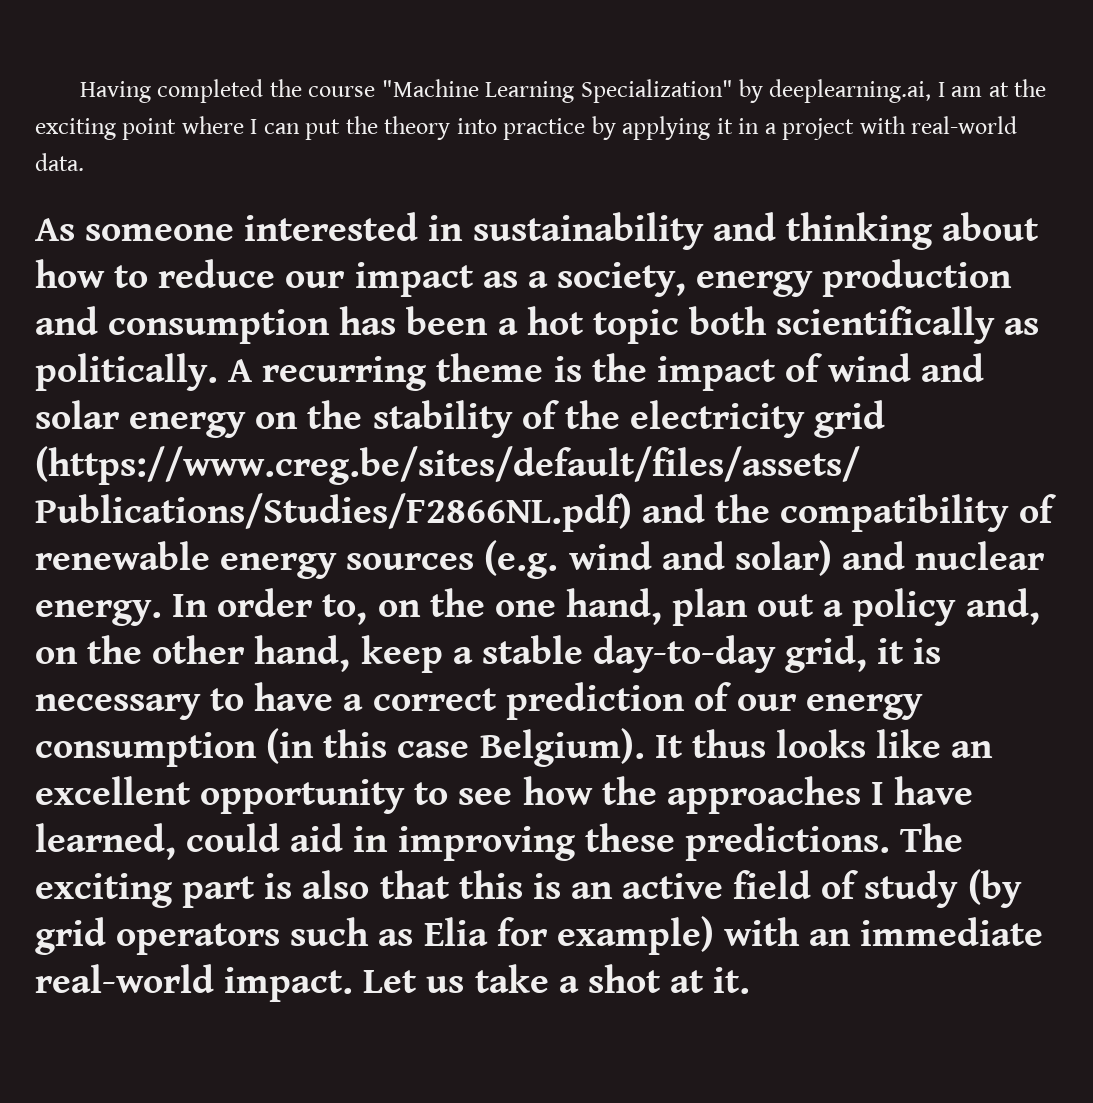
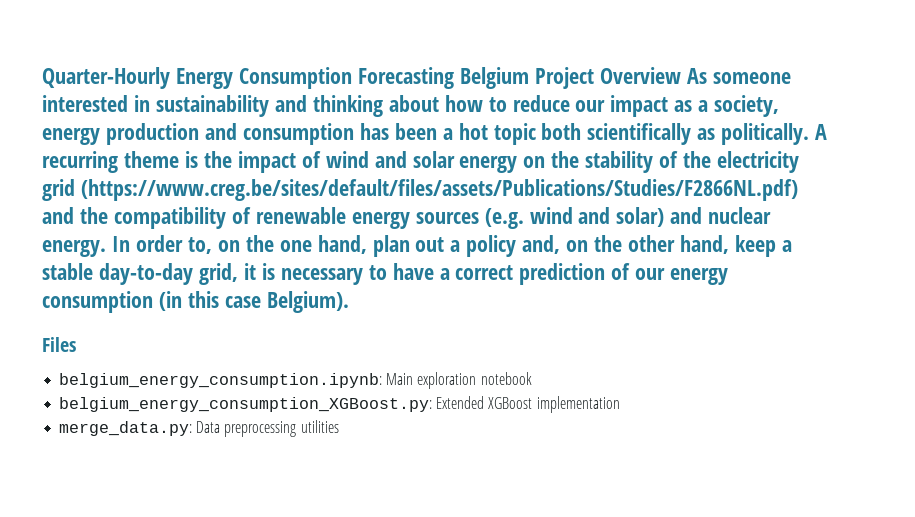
- Having completed the course "Machine Learning Specialization" by deeplearning.ai, I am at the exciting point where I can put the theory into practice by applying it in a project with real-world data.
- As someone interested in sustainability and thinking about how to reduce our impact as a society, energy production and consumption has been a hot topic both scientifically as politically.
+ Quarter-Hourly Energy Consumption Forecasting Belgium Project Overview As someone interested in sustainability and thinking about how to reduce our impact as a society, energy production and consumption has been a hot topic both scientifically as politically.
- In order to, on the one hand, plan out a policy and, on the other hand, keep a stable day-to-day grid, it is necessary to have a correct prediction of our energy consumption (in this case Belgium). It thus looks like an excellent opportunity to see how the approaches I have learned, could aid in improving these predictions. The exciting part is also that this is an active field of study (by grid operators such as Elia for example) with an immediate real-world impact. Let us take a shot at it.
+ In order to, on the one hand, plan out a policy and, on the other hand, keep a stable day-to-day grid, it is necessary to have a correct prediction of our energy consumption (in this case Belgium).
+ Files
+ belgium_energy_consumption.ipynb: Main exploration notebook
+ belgium_energy_consumption_XGBoost.py: Extended XGBoost implementation
+ merge_data.py: Data preprocessing utilities

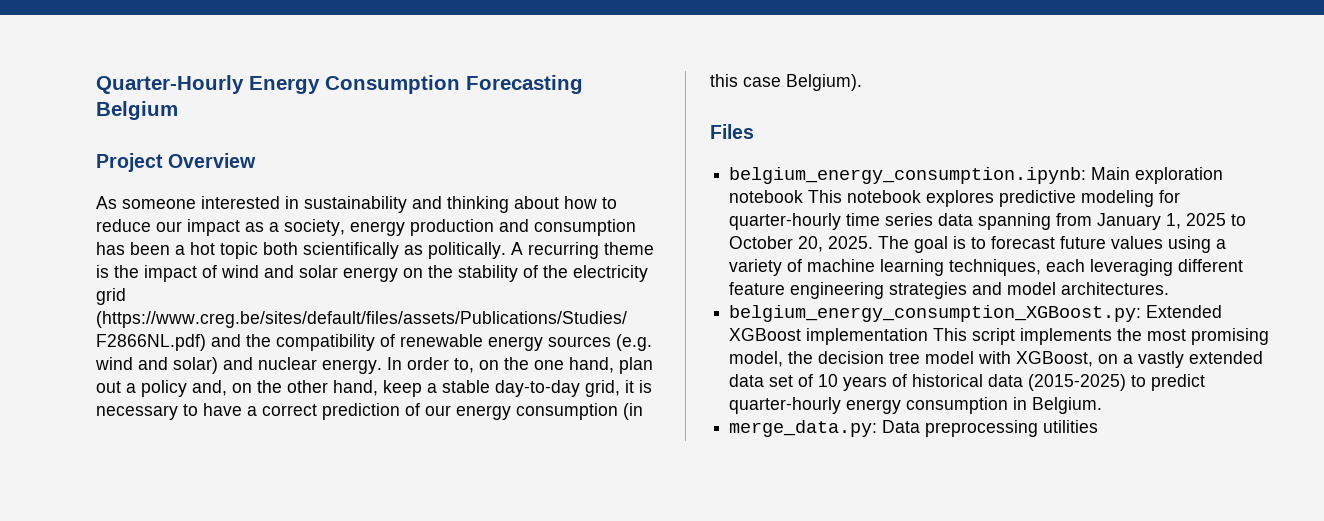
- Quarter-Hourly Energy Consumption Forecasting Belgium Project Overview As someone interested in sustainability and thinking about how to reduce our impact as a society, energy production and consumption has been a hot topic both scientifically as politically.
+ Quarter-Hourly Energy Consumption Forecasting Belgium
+ Project Overview
+ As someone interested in sustainability and thinking about how to reduce our impact as a society, energy production and consumption has been a hot topic both scientifically as politically.
- belgium_energy_consumption.ipynb: Main exploration notebook
- belgium_energy_consumption_XGBoost.py: Extended XGBoost implementation
+ belgium_energy_consumption.ipynb: Main exploration notebook This notebook explores predictive modeling for quarter-hourly time series data spanning from January 1, 2025 to October 20, 2025. The goal is to forecast future values using a variety of machine learning techniques, each leveraging different feature engineering strategies and model architectures.
+ belgium_energy_consumption_XGBoost.py: Extended XGBoost implementation This script implements the most promising model, the decision tree model with XGBoost, on a vastly extended data set of 10 years of historical data (2015-2025) to predict quarter-hourly energy consumption in Belgium.

